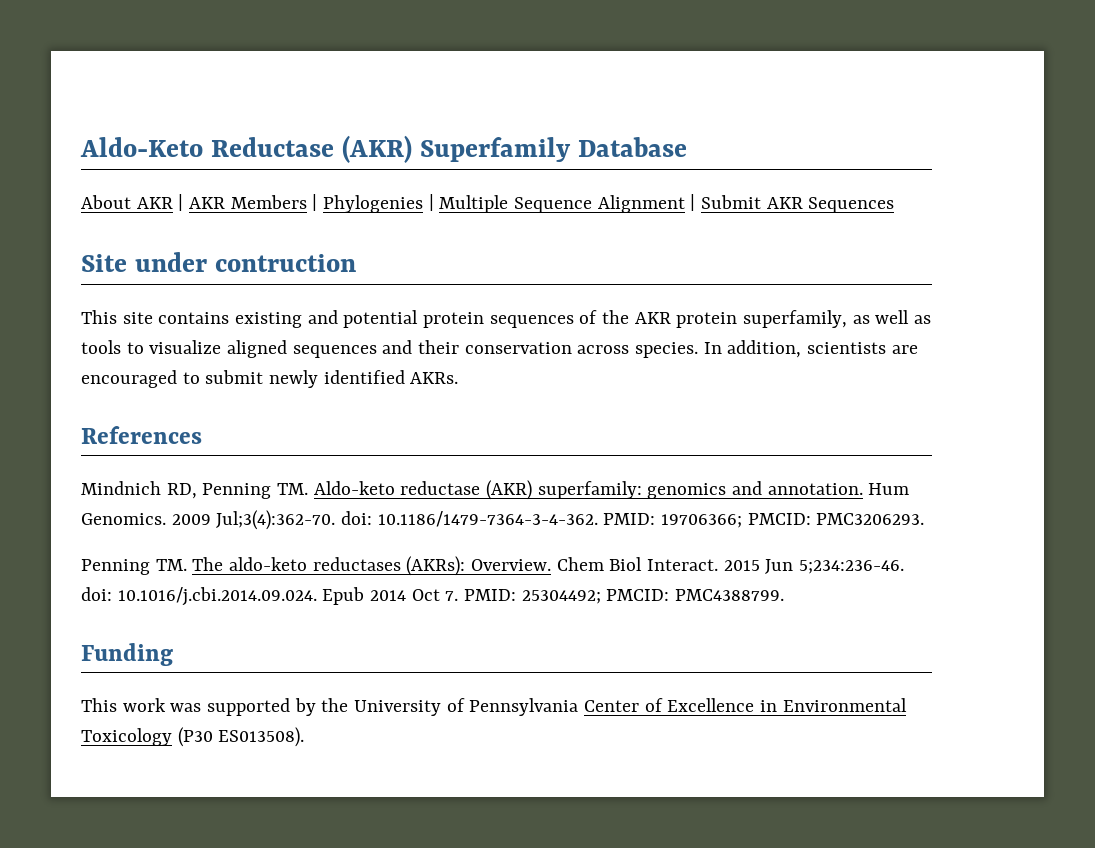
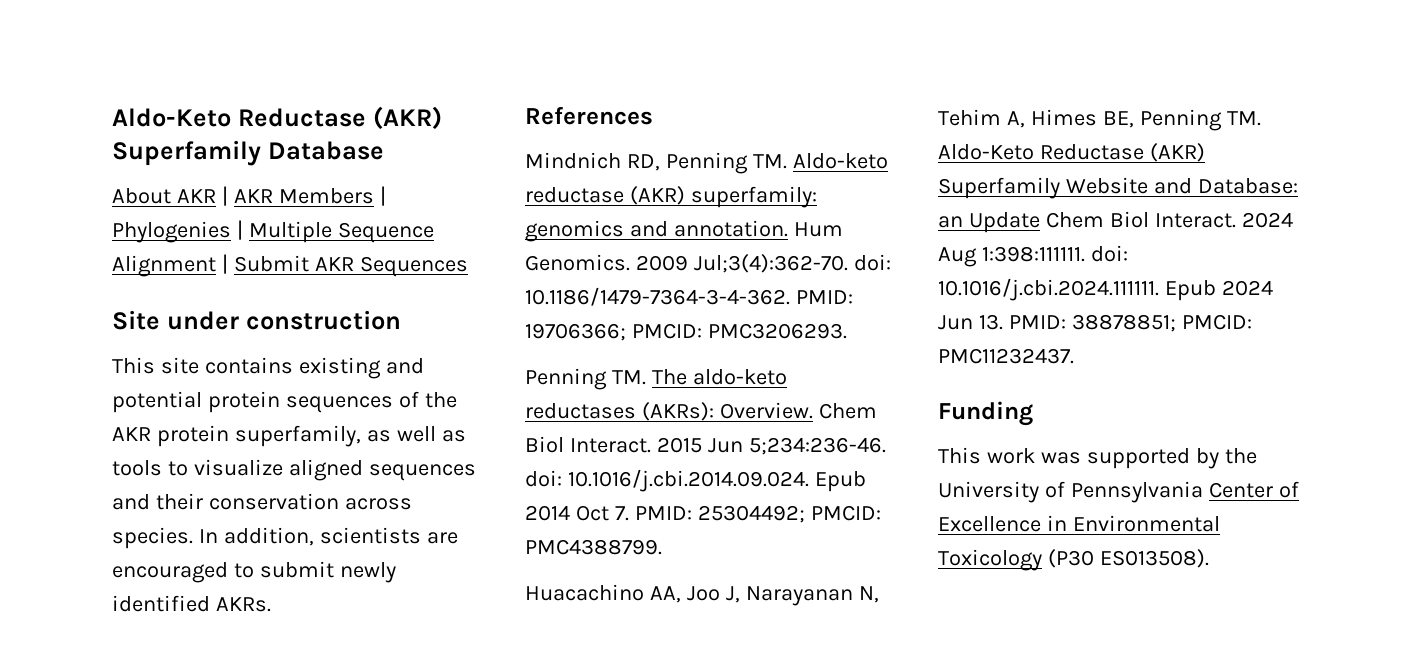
- Site under contruction
+ Site under construction
+ Huacachino AA, Joo J, Narayanan N, Tehim A, Himes BE, Penning TM. Aldo-Keto Reductase (AKR) Superfamily Website and Database: an Update Chem Biol Interact. 2024 Aug 1:398:111111. doi: 10.1016/j.cbi.2024.111111. Epub 2024 Jun 13. PMID: 38878851; PMCID: PMC11232437.

